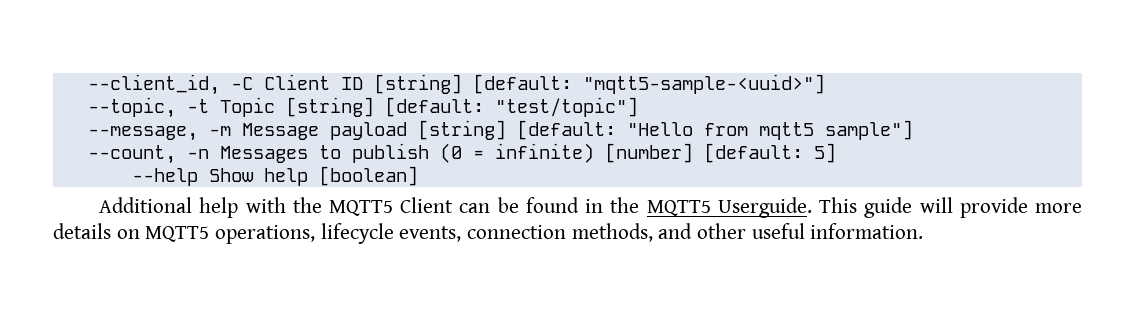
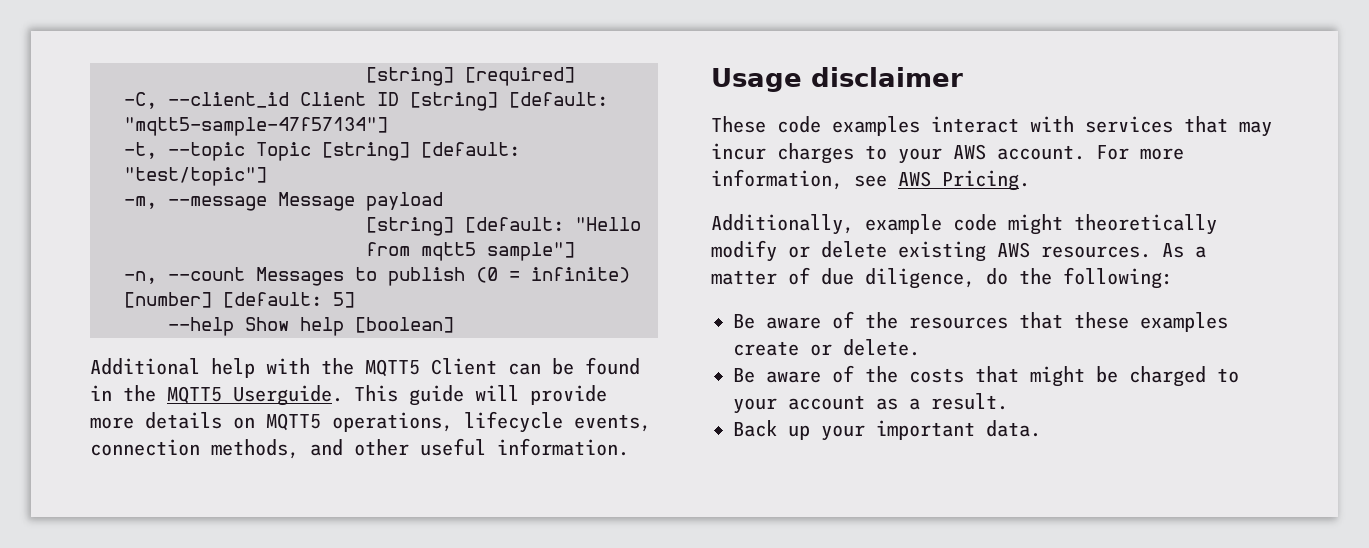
- --client_id, -C Client ID [string] [default: "mqtt5-sample-<uuid>"]
- --topic, -t Topic [string] [default: "test/topic"]
+ [string] [required]
+ -C, --client_id Client ID [string] [default: "mqtt5-sample-47f57134"]
+ -t, --topic Topic [string] [default: "test/topic"]
- --message, -m Message payload [string] [default: "Hello from mqtt5 sample"]
+ -m, --message Message payload
+ [string] [default: "Hello from mqtt5 sample"]
- --count, -n Messages to publish (0 = infinite) [number] [default: 5]
+ -n, --count Messages to publish (0 = infinite) [number] [default: 5]
+ Usage disclaimer
+ These code examples interact with services that may incur charges to your AWS account. For more information, see AWS Pricing.
+ Additionally, example code might theoretically modify or delete existing AWS resources. As a matter of due diligence, do the following:
+ Be aware of the resources that these examples create or delete.
+ Be aware of the costs that might be charged to your account as a result.
+ Back up your important data.

